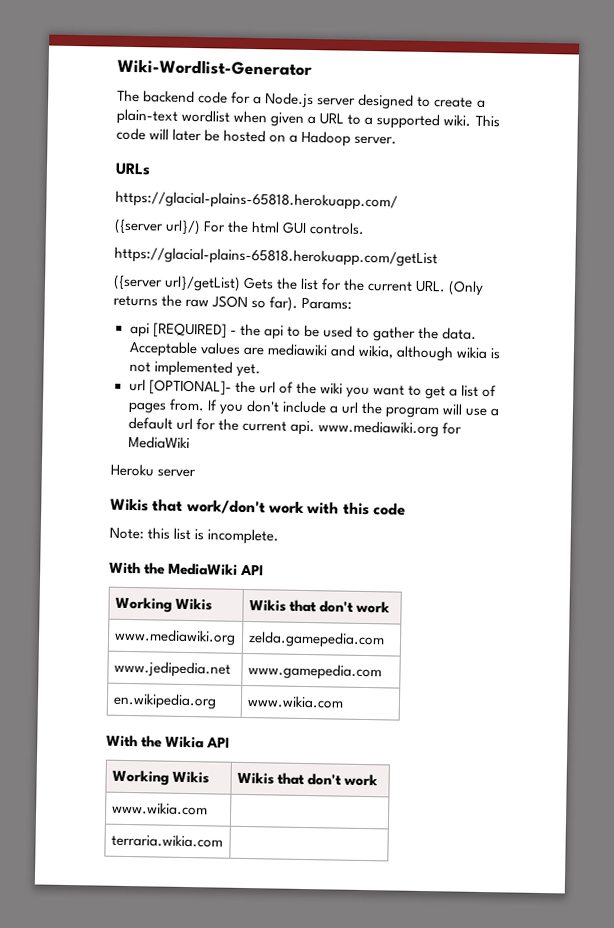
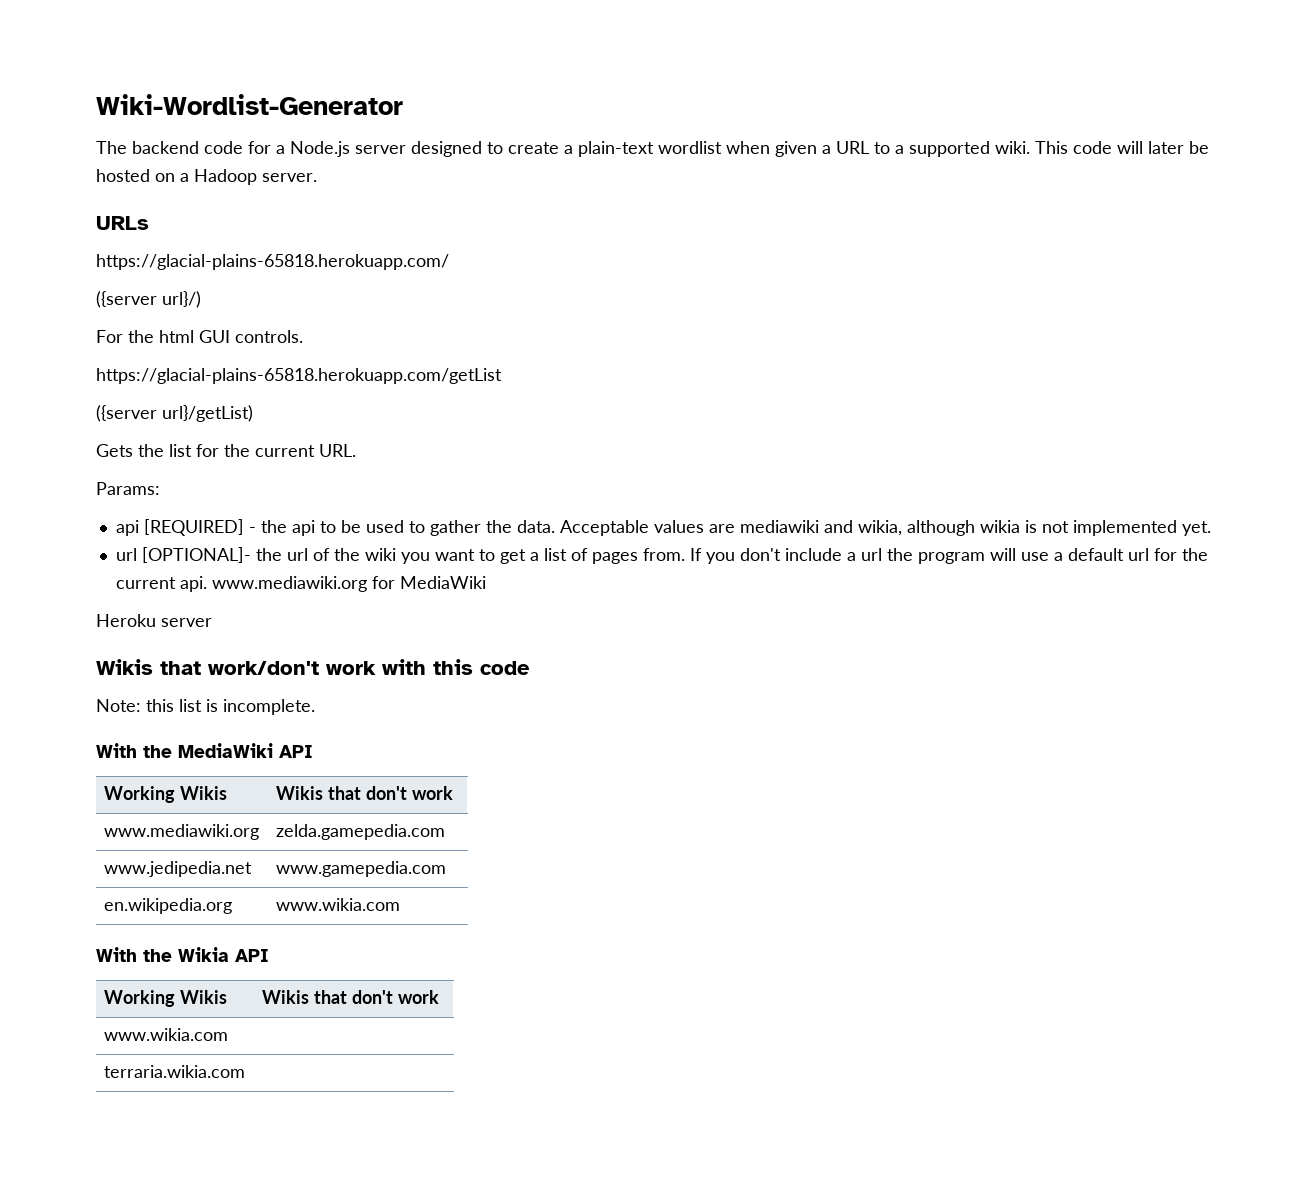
- ({server url}/) For the html GUI controls.
+ ({server url}/)
+ For the html GUI controls.
- ({server url}/getList) Gets the list for the current URL. (Only returns the raw JSON so far). Params:
+ ({server url}/getList)
+ Gets the list for the current URL.
+ Params:

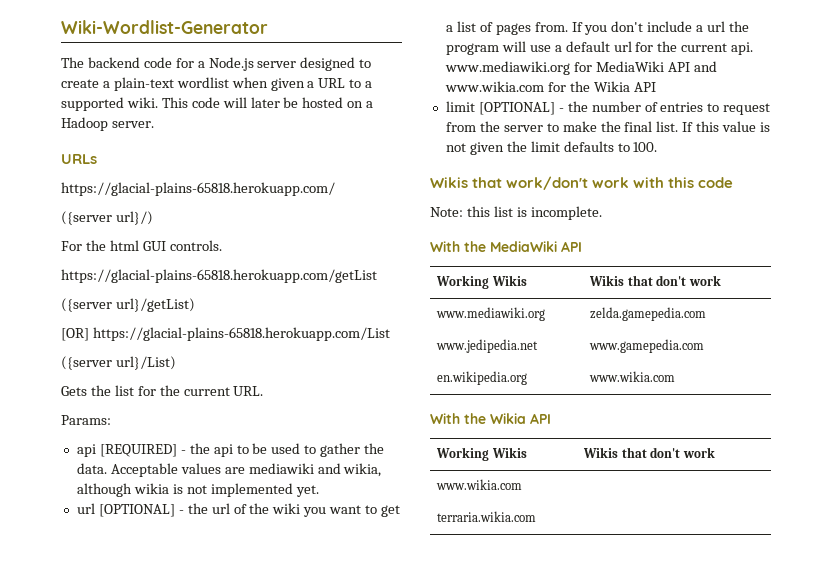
+ [OR] https://glacial-plains-65818.herokuapp.com/List
+ ({server url}/List)
- url [OPTIONAL]- the url of the wiki you want to get a list of pages from.
+ url [OPTIONAL] - the url of the wiki you want to get a list of pages from.
- If you don't include a url the program will use a default url for the current api. www.mediawiki.org for MediaWiki
- Heroku server
+ If you don't include a url the program will use a default url for the current api. www.mediawiki.org for MediaWiki API and www.wikia.com for the Wikia API
+ limit [OPTIONAL] - the number of entries to request from the server to make the final list. If this value is not given the limit defaults to 100.

